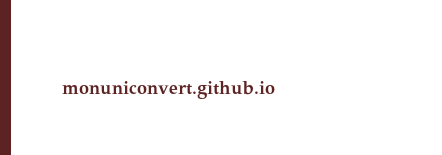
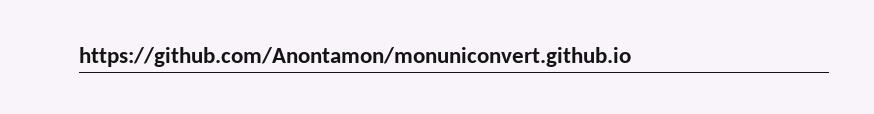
- monuniconvert.github.io
+ https://github.com/Anontamon/monuniconvert.github.io

